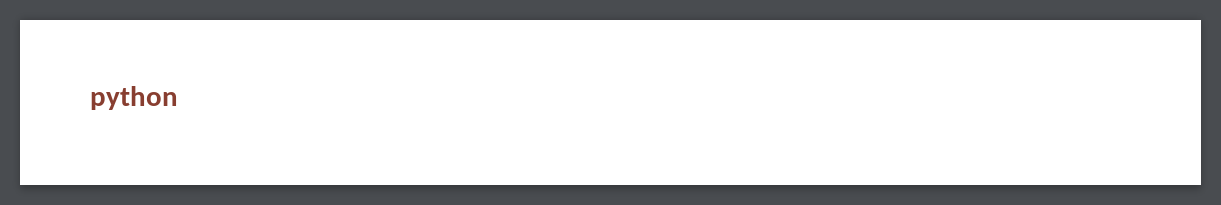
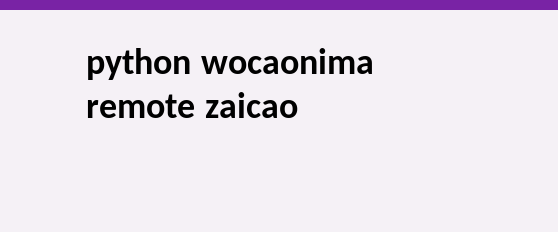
- python
+ python wocaonima remote zaicao

